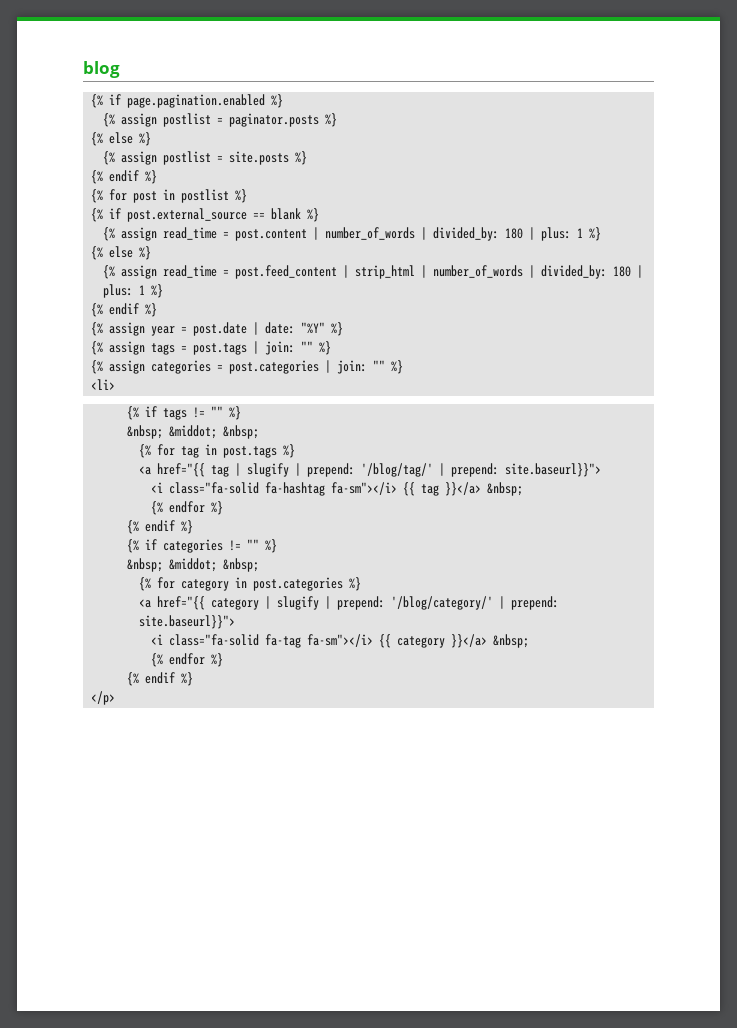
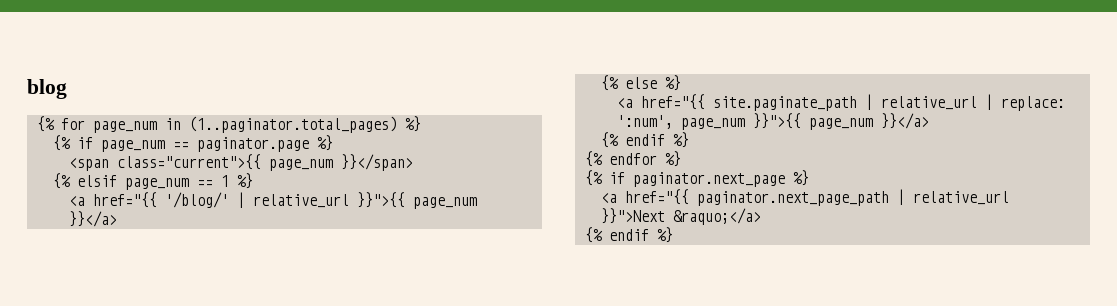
- {% if page.pagination.enabled %}
- {% assign postlist = paginator.posts %}
+ {% for page_num in (1..paginator.total_pages) %}
+ {% if page_num == paginator.page %}
+ <span class="current">{{ page_num }}</span>
+ {% elsif page_num == 1 %}
+ <a href="{{ '/blog/' | relative_url }}">{{ page_num }}</a>
  {% else %}
- {% assign postlist = site.posts %}
+ <a href="{{ site.paginate_path | relative_url | replace: ':num', page_num }}">{{ page_num }}</a>
  {% endif %}
- {% for post in postlist %}
- {% if post.external_source == blank %}
- {% assign read_time = post.content | number_of_words | divided_by: 180 | plus: 1 %}
- {% else %}
- {% assign read_time = post.feed_content | strip_html | number_of_words | divided_by: 180 | plus: 1 %}
+ {% endfor %}
+ {% if paginator.next_page %}
+ <a href="{{ paginator.next_page_path | relative_url }}">Next &raquo;</a>
  {% endif %}
- {% assign year = post.date | date: "%Y" %}
- {% assign tags = post.tags | join: "" %}
- {% assign categories = post.categories | join: "" %}
- <li>
- {% if tags != "" %}
- &nbsp; &middot; &nbsp;
- {% for tag in post.tags %}
- <a href="{{ tag | slugify | prepend: '/blog/tag/' | prepend: site.baseurl}}">
- <i class="fa-solid fa-hashtag fa-sm"></i> {{ tag }}</a> &nbsp;
- {% endfor %}
- {% endif %}
- {% if categories != "" %}
- &nbsp; &middot; &nbsp;
- {% for category in post.categories %}
- <a href="{{ category | slugify | prepend: '/blog/category/' | prepend: site.baseurl}}">
- <i class="fa-solid fa-tag fa-sm"></i> {{ category }}</a> &nbsp;
- {% endfor %}
- {% endif %}
- </p>

